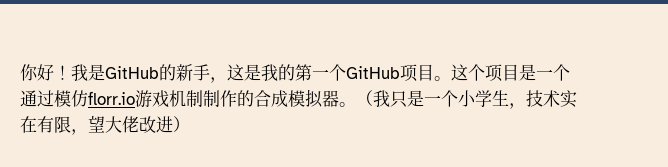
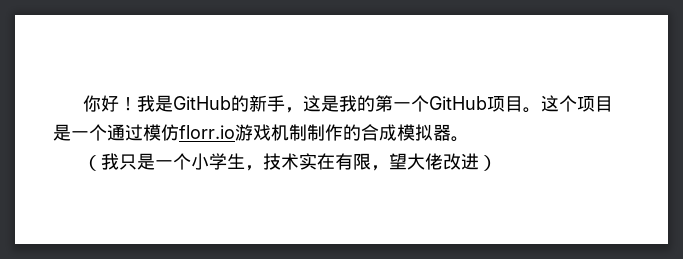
- 这个项目是一个通过模仿florr.io游戏机制制作的合成模拟器。（我只是一个小学生，技术实在有限，望大佬改进）
+ 这个项目是一个通过模仿florr.io游戏机制制作的合成模拟器。
+ （我只是一个小学生，技术实在有限，望大佬改进）

